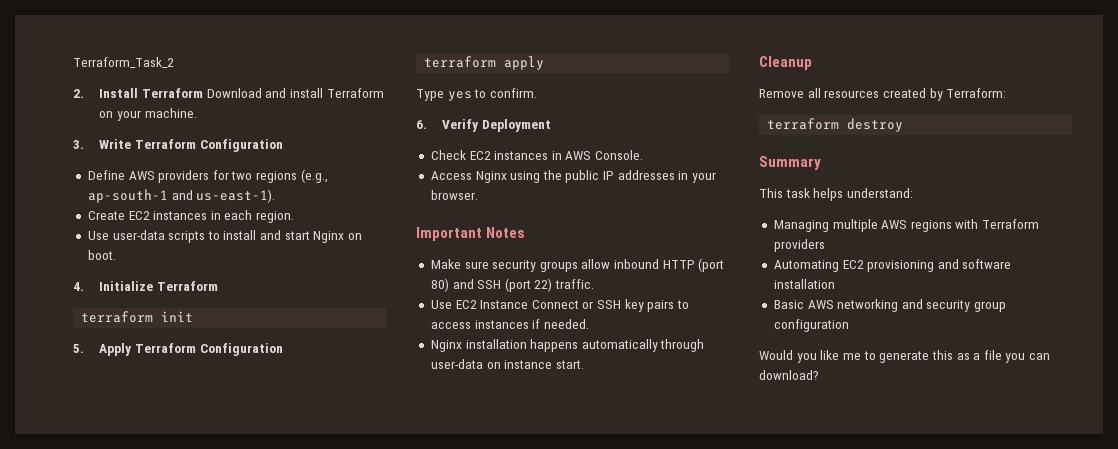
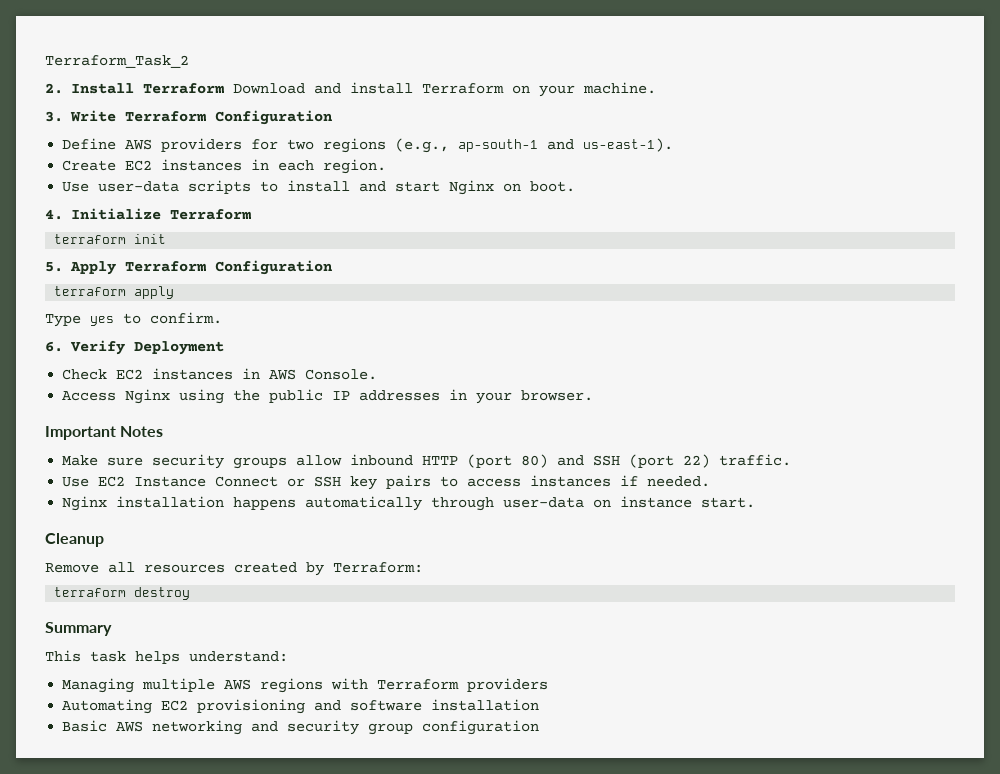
- Would you like me to generate this as a file you can download?

